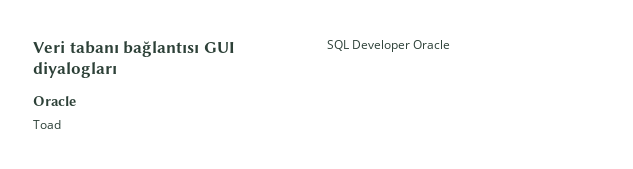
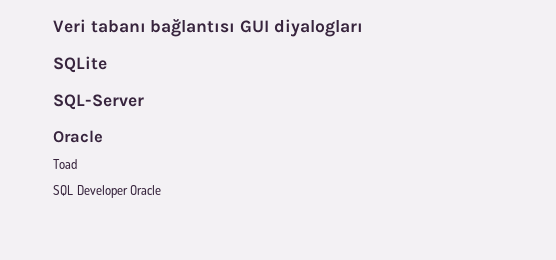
+ SQLite
+ SQL-Server

